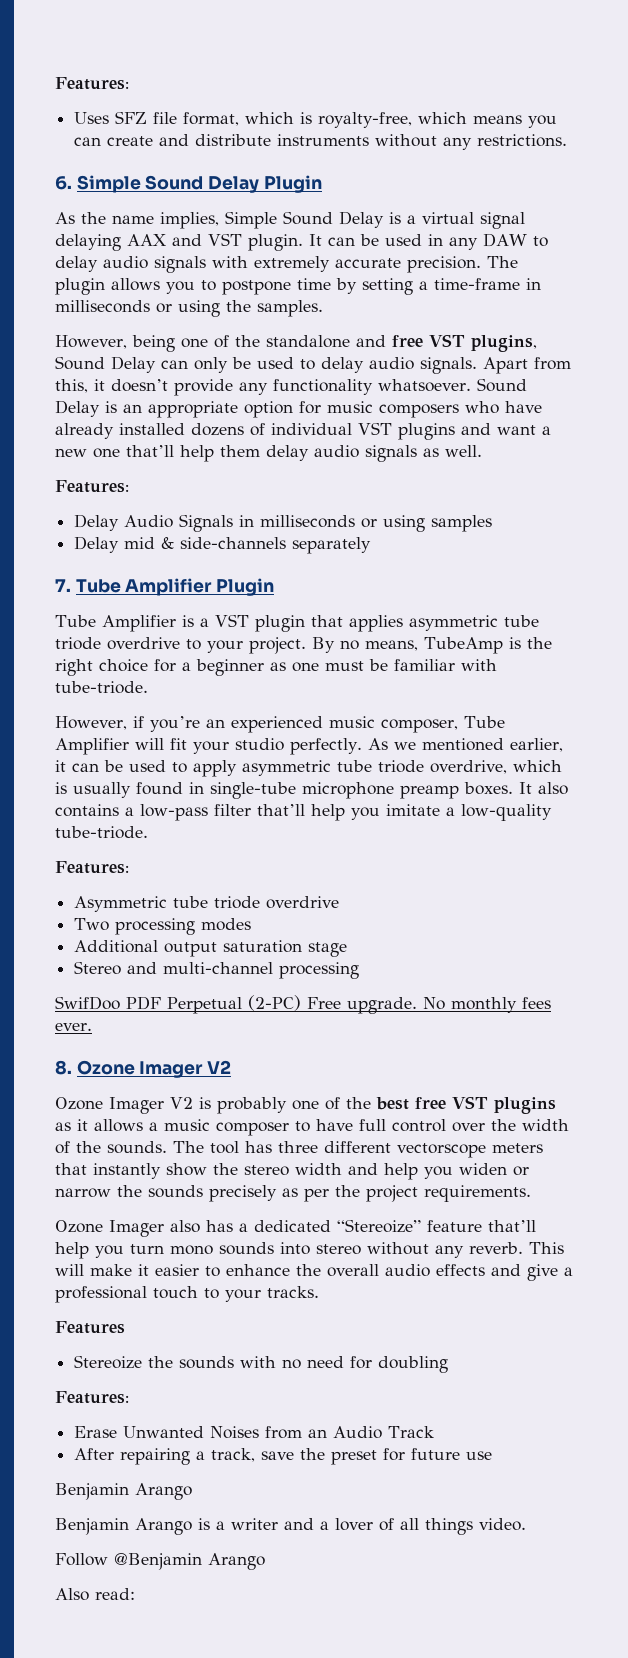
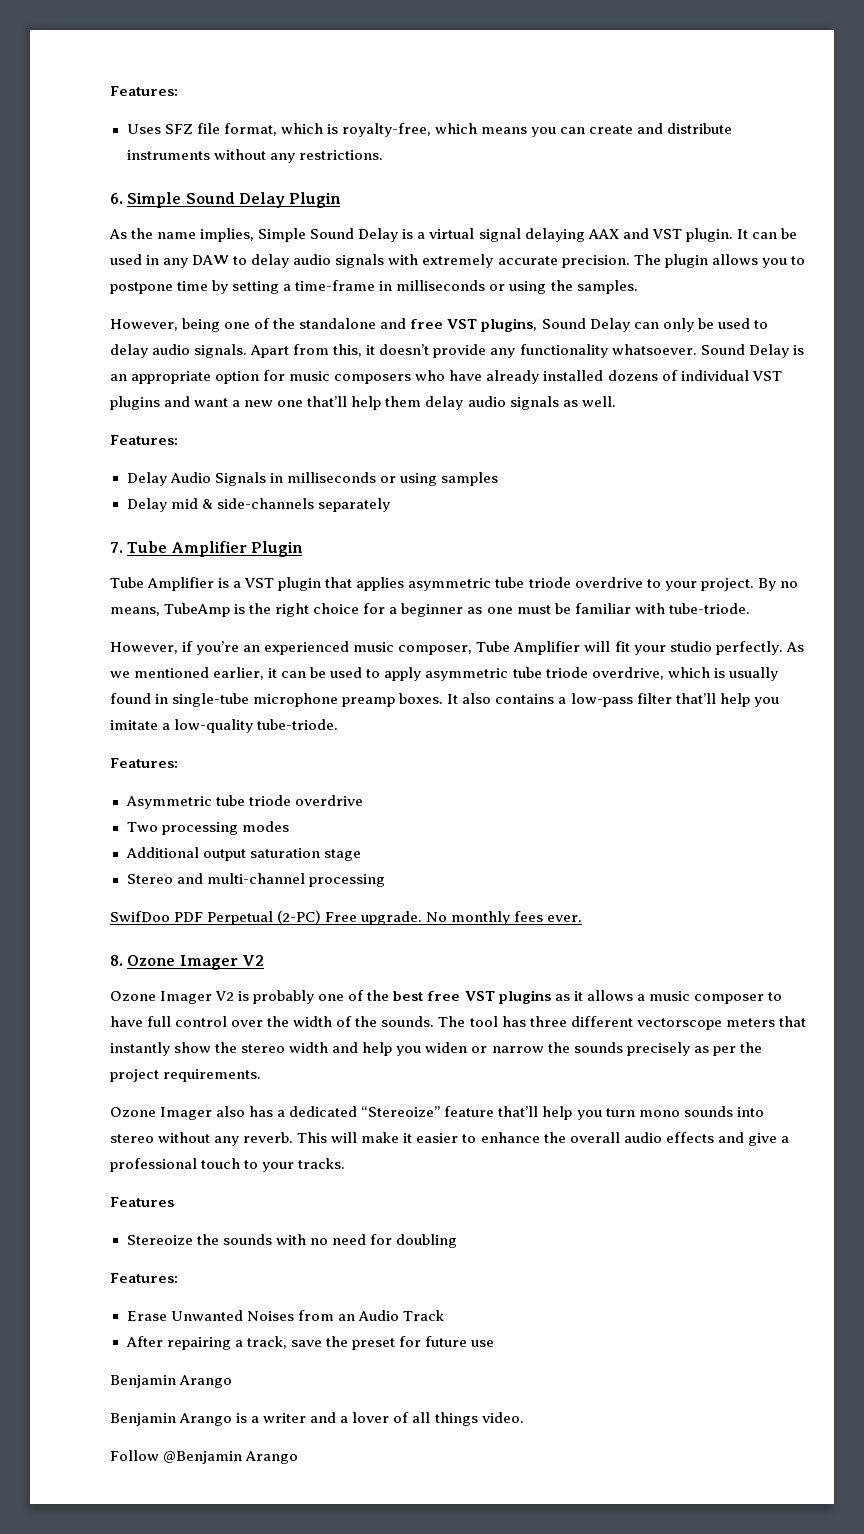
- Also read:

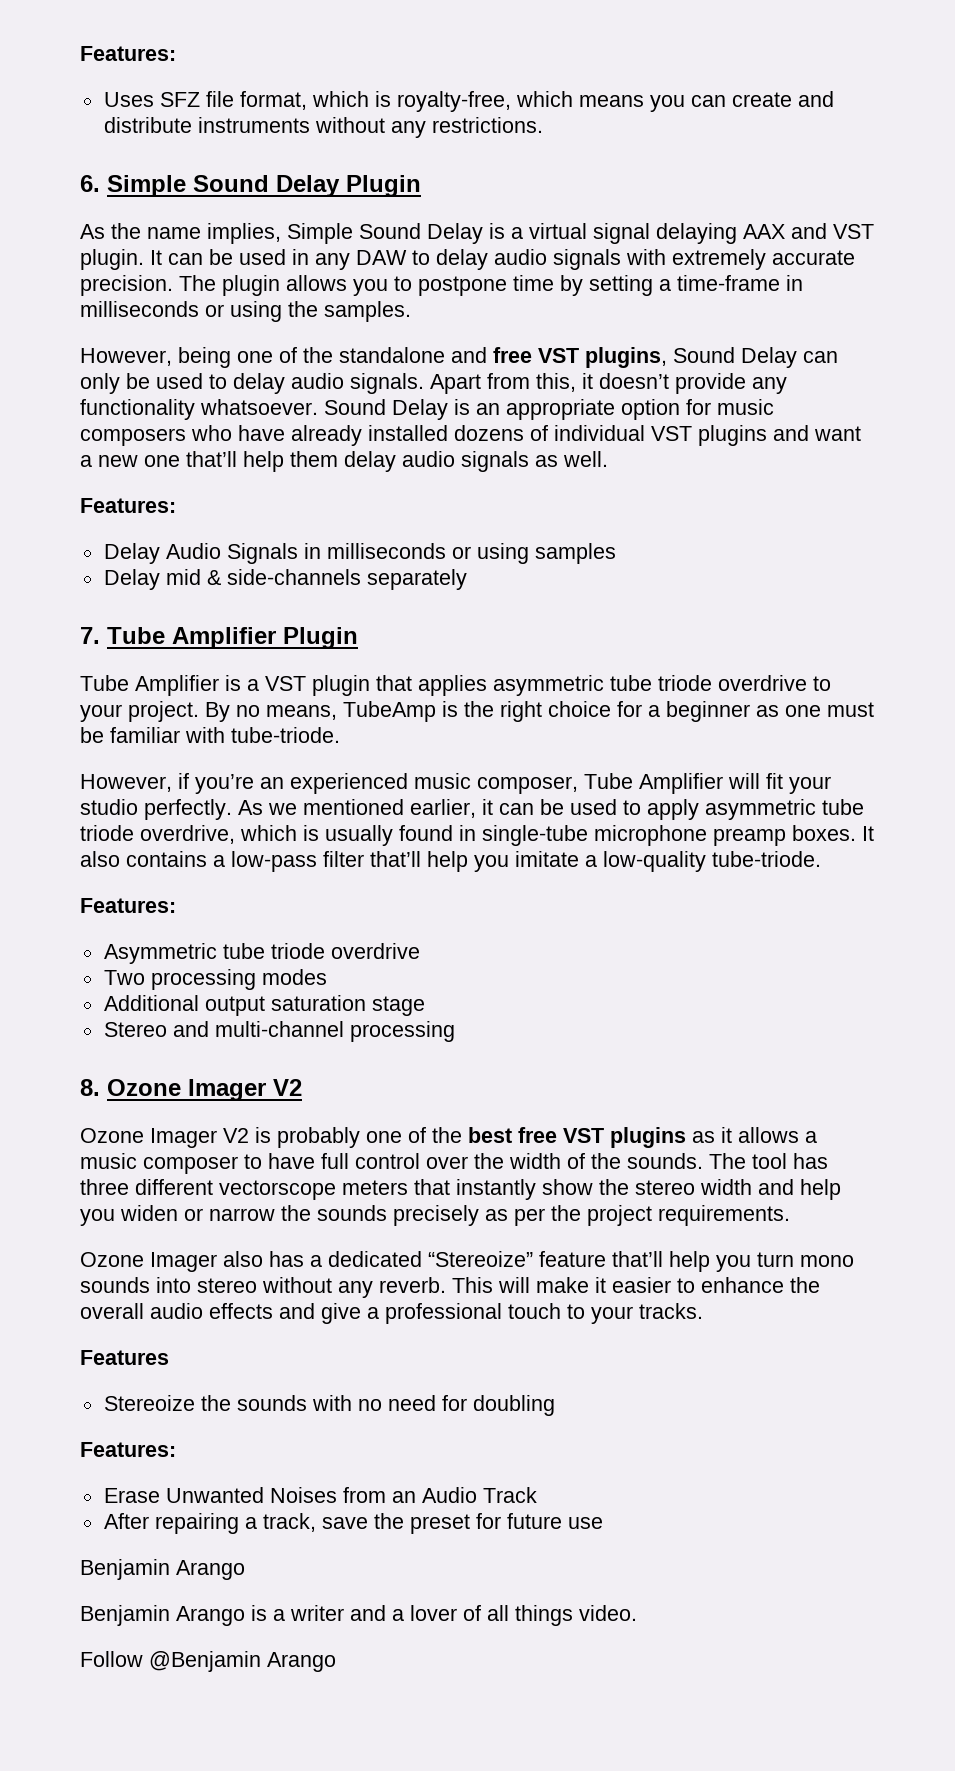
- SwifDoo PDF Perpetual (2-PC) Free upgrade. No monthly fees ever.

